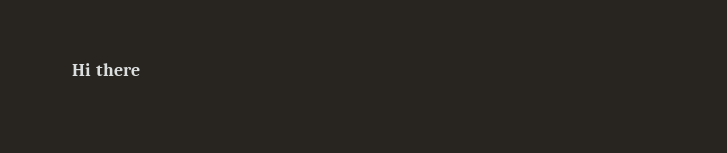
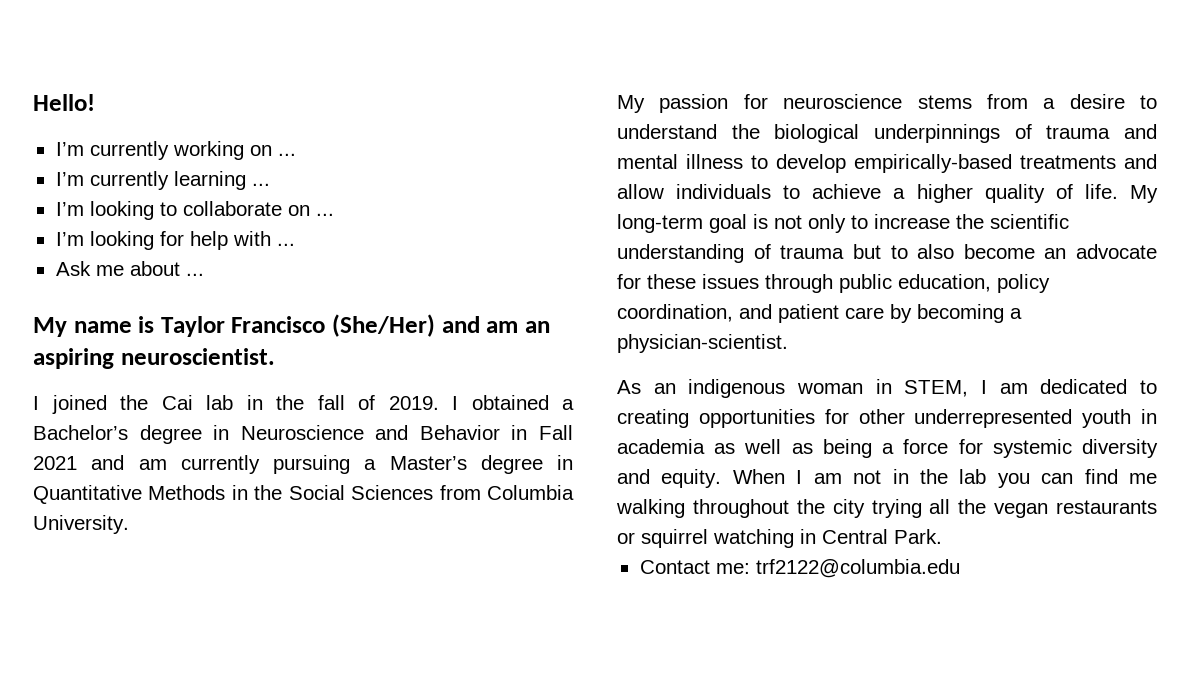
- Hi there
+ Hello!
+ I’m currently working on ...
+ I’m currently learning ...
+ I’m looking to collaborate on ...
+ I’m looking for help with ...
+ Ask me about ...
+ My name is Taylor Francisco (She/Her) and am an aspiring neuroscientist.
+ I joined the Cai lab in the fall of 2019. I obtained a Bachelor’s degree in Neuroscience and Behavior in Fall 2021 and am currently pursuing a Master’s degree in Quantitative Methods in the Social Sciences from Columbia University.
+ My passion for neuroscience stems from a desire to understand the biological underpinnings of trauma and mental illness to develop empirically-based treatments and allow individuals to achieve a higher quality of life. My long-term goal is not only to increase the scientific understanding of trauma but to also become an advocate for these issues through public education, policy coordination, and patient care by becoming a physician-scientist.
+ As an indigenous woman in STEM, I am dedicated to creating opportunities for other underrepresented youth in academia as well as being a force for systemic diversity and equity. When I am not in the lab you can find me walking throughout the city trying all the vegan restaurants or squirrel watching in Central Park.
+ Contact me: trf2122@columbia.edu

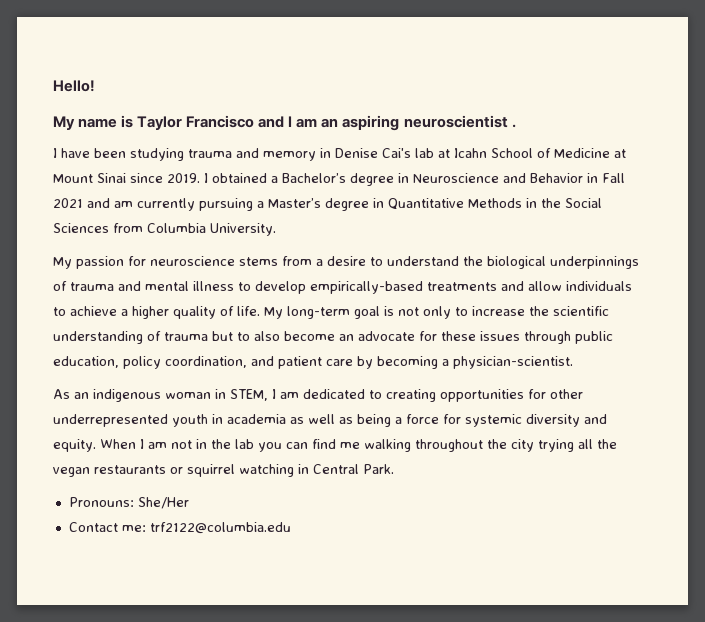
- I’m currently working on ...
- I’m currently learning ...
- I’m looking to collaborate on ...
- I’m looking for help with ...
- Ask me about ...
- My name is Taylor Francisco (She/Her) and am an aspiring neuroscientist.
- I joined the Cai lab in the fall of 2019.
+ My name is Taylor Francisco and I am an aspiring neuroscientist .
+ I have been studying trauma and memory in Denise Cai's lab at Icahn School of Medicine at Mount Sinai since 2019.
+ Pronouns: She/Her

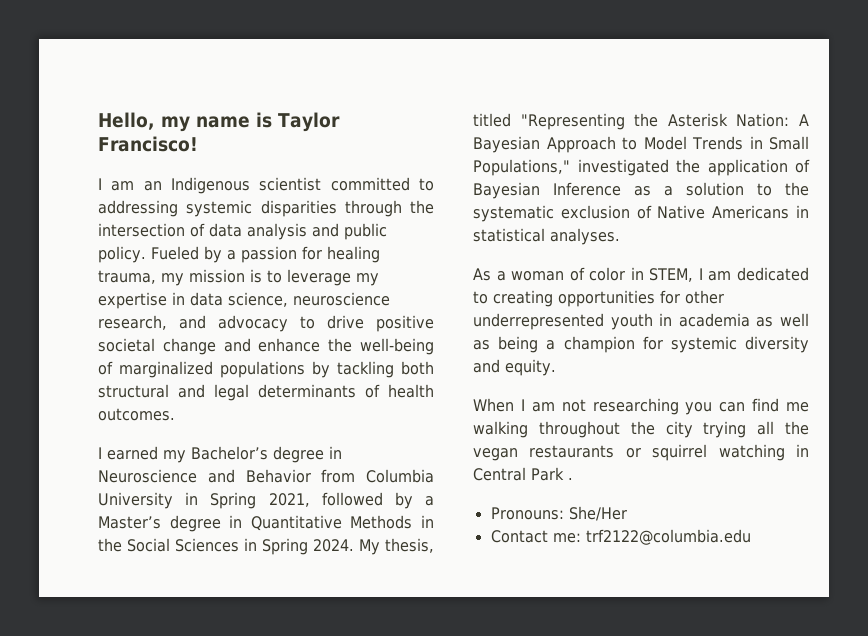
- Hello!
- My name is Taylor Francisco and I am an aspiring neuroscientist .
- I have been studying trauma and memory in Denise Cai's lab at Icahn School of Medicine at Mount Sinai since 2019. I obtained a Bachelor’s degree in Neuroscience and Behavior in Fall 2021 and am currently pursuing a Master’s degree in Quantitative Methods in the Social Sciences from Columbia University.
- My passion for neuroscience stems from a desire to understand the biological underpinnings of trauma and mental illness to develop empirically-based treatments and allow individuals to achieve a higher quality of life. My long-term goal is not only to increase the scientific understanding of trauma but to also become an advocate for these issues through public education, policy coordination, and patient care by becoming a physician-scientist.
- As an indigenous woman in STEM, I am dedicated to creating opportunities for other underrepresented youth in academia as well as being a force for systemic diversity and equity. When I am not in the lab you can find me walking throughout the city trying all the vegan restaurants or squirrel watching in Central Park.
+ Hello, my name is Taylor Francisco!
+ I am an Indigenous scientist committed to addressing systemic disparities through the intersection of data analysis and public policy. Fueled by a passion for healing trauma, my mission is to leverage my expertise in data science, neuroscience research, and advocacy to drive positive societal change and enhance the well-being of marginalized populations by tackling both structural and legal determinants of health outcomes.
+ I earned my Bachelor’s degree in Neuroscience and Behavior from Columbia University in Spring 2021, followed by a Master’s degree in Quantitative Methods in the Social Sciences in Spring 2024. My thesis, titled "Representing the Asterisk Nation: A Bayesian Approach to Model Trends in Small Populations," investigated the application of Bayesian Inference as a solution to the systematic exclusion of Native Americans in statistical analyses.
+ As a woman of color in STEM, I am dedicated to creating opportunities for other underrepresented youth in academia as well as being a champion for systemic diversity and equity.
+ When I am not researching you can find me walking throughout the city trying all the vegan restaurants or squirrel watching in Central Park .

